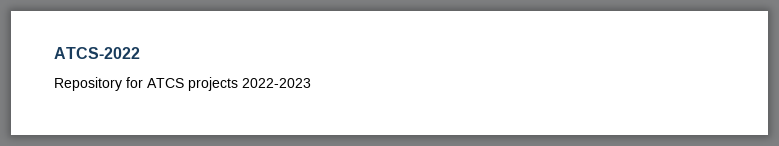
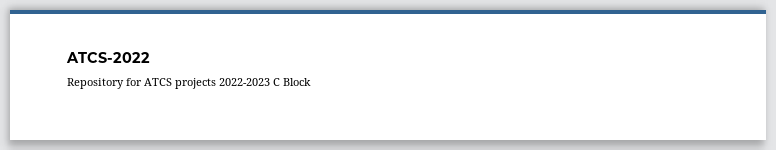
- Repository for ATCS projects 2022-2023
+ Repository for ATCS projects 2022-2023 C Block

